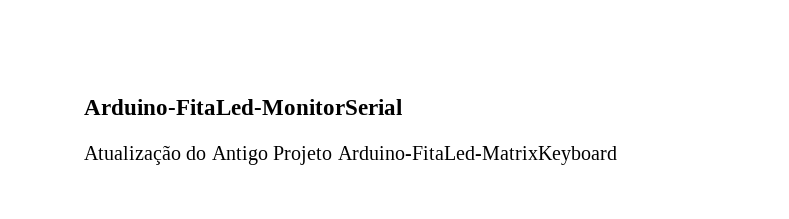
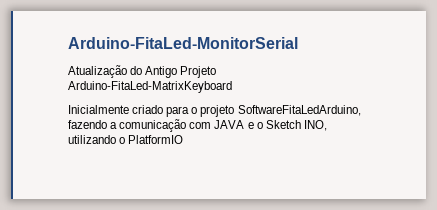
+ Inicialmente criado para o projeto SoftwareFitaLedArduino, fazendo a comunicação com JAVA e o Sketch INO, utilizando o PlatformIO

